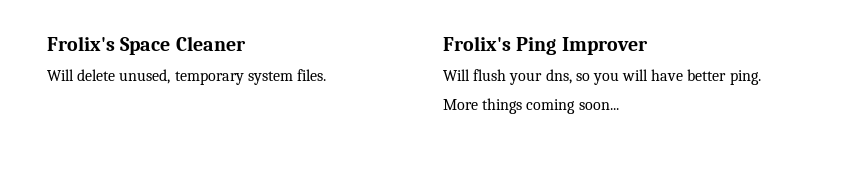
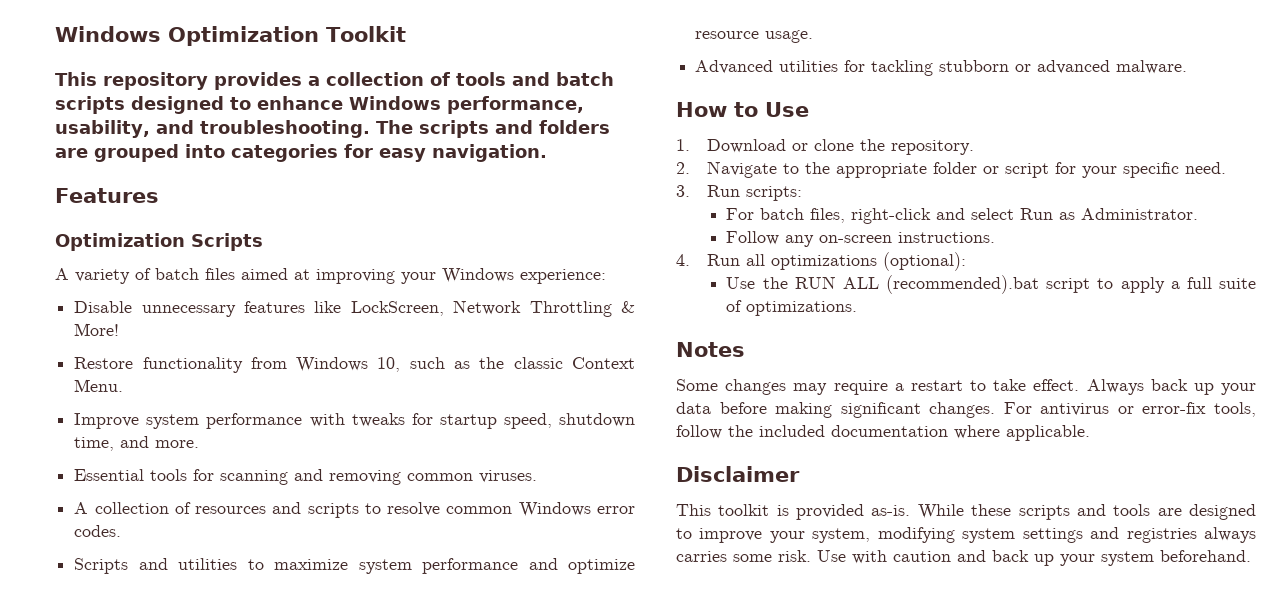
- Frolix's Space Cleaner
- Will delete unused, temporary system files.
- Frolix's Ping Improver
- Will flush your dns, so you will have better ping.
- More things coming soon...
+ Windows Optimization Toolkit
+ This repository provides a collection of tools and batch scripts designed to enhance Windows performance, usability, and troubleshooting. The scripts and folders are grouped into categories for easy navigation.
+ Features
+ Optimization Scripts
+ A variety of batch files aimed at improving your Windows experience:
+ Disable unnecessary features like LockScreen, Network Throttling & More!
+ Restore functionality from Windows 10, such as the classic Context Menu.
+ Improve system performance with tweaks for startup speed, shutdown time, and more.
+ Essential tools for scanning and removing common viruses.
+ A collection of resources and scripts to resolve common Windows error codes.
+ Scripts and utilities to maximize system performance and optimize resource usage.
+ Advanced utilities for tackling stubborn or advanced malware.
+ How to Use
+ 1. Download or clone the repository.
+ 2. Navigate to the appropriate folder or script for your specific need.
+ 3. Run scripts:
+ For batch files, right-click and select Run as Administrator.
+ Follow any on-screen instructions.
+ 4. Run all optimizations (optional):
+ Use the RUN ALL (recommended).bat script to apply a full suite of optimizations.
+ Notes
+ Some changes may require a restart to take effect. Always back up your data before making significant changes. For antivirus or error-fix tools, follow the included documentation where applicable.
+ Disclaimer
+ This toolkit is provided as-is. While these scripts and tools are designed to improve your system, modifying system settings and registries always carries some risk. Use with caution and back up your system beforehand.

